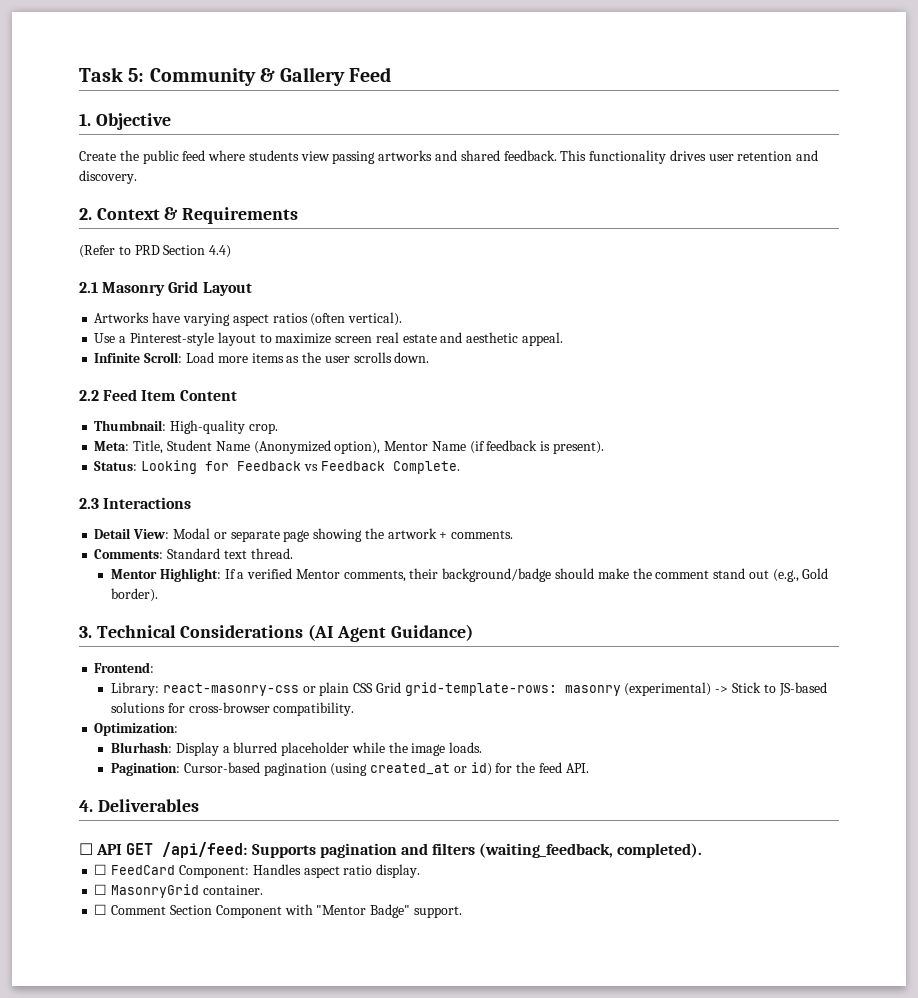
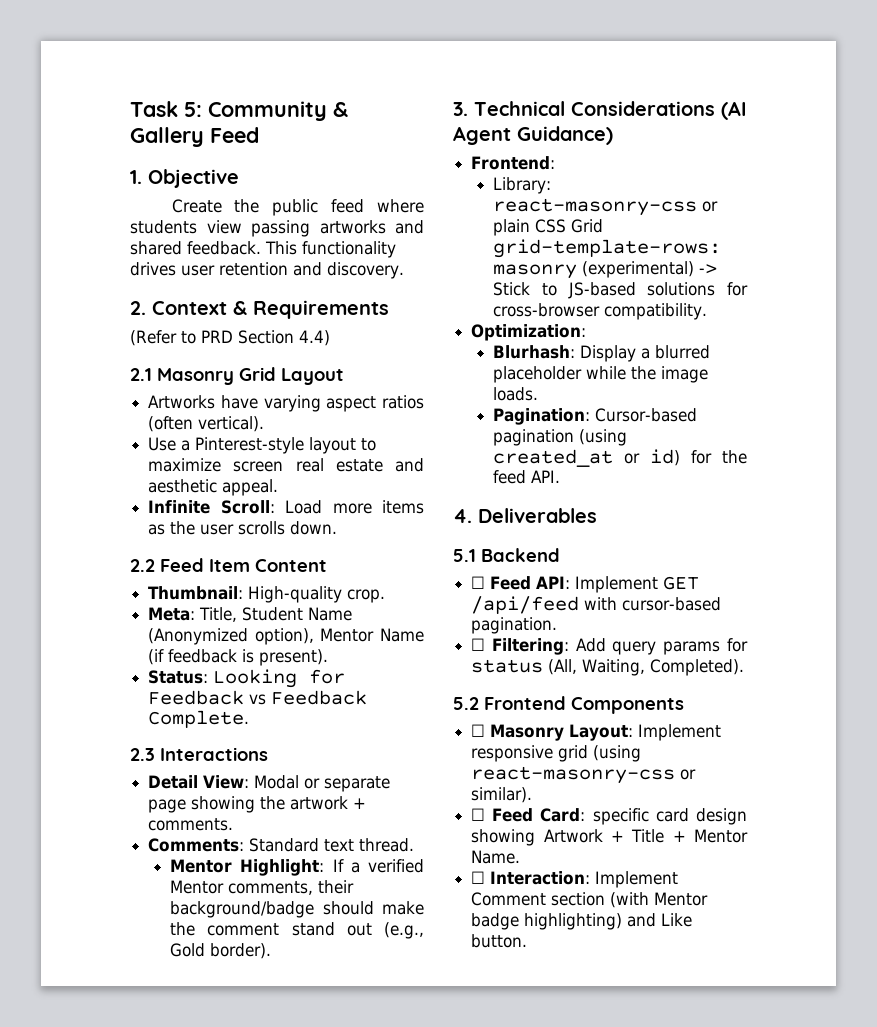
- ☐ API GET /api/feed: Supports pagination and filters (waiting_feedback, completed).
- ☐ FeedCard Component: Handles aspect ratio display.
- ☐ MasonryGrid container.
- ☐ Comment Section Component with "Mentor Badge" support.
+ 5.1 Backend
+ ☐ Feed API: Implement GET /api/feed with cursor-based pagination.
+ ☐ Filtering: Add query params for status (All, Waiting, Completed).
+ 5.2 Frontend Components
+ ☐ Masonry Layout: Implement responsive grid (using react-masonry-css or similar).
+ ☐ Feed Card: specific card design showing Artwork + Title + Mentor Name.
+ ☐ Interaction: Implement Comment section (with Mentor badge highlighting) and Like button.

